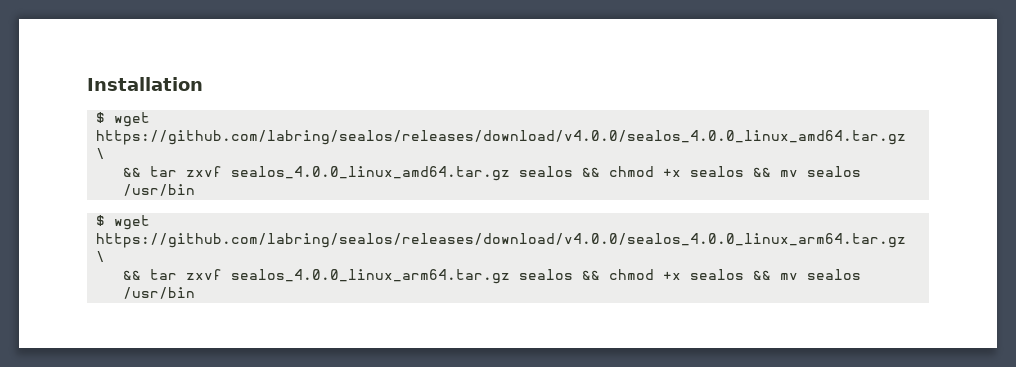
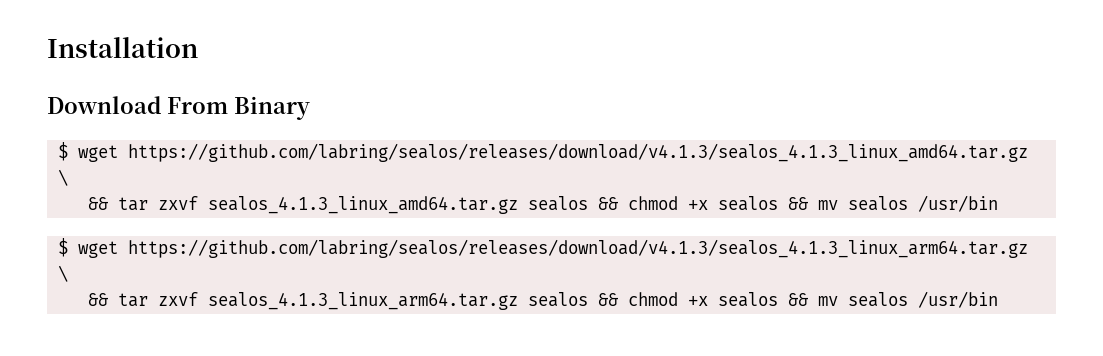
- $ wget https://github.com/labring/sealos/releases/download/v4.0.0/sealos_4.0.0_linux_amd64.tar.gz \
- && tar zxvf sealos_4.0.0_linux_amd64.tar.gz sealos && chmod +x sealos && mv sealos /usr/bin
+ Download From Binary
+ $ wget https://github.com/labring/sealos/releases/download/v4.1.3/sealos_4.1.3_linux_amd64.tar.gz \
+ && tar zxvf sealos_4.1.3_linux_amd64.tar.gz sealos && chmod +x sealos && mv sealos /usr/bin
- $ wget https://github.com/labring/sealos/releases/download/v4.0.0/sealos_4.0.0_linux_arm64.tar.gz \
- && tar zxvf sealos_4.0.0_linux_arm64.tar.gz sealos && chmod +x sealos && mv sealos /usr/bin
+ $ wget https://github.com/labring/sealos/releases/download/v4.1.3/sealos_4.1.3_linux_arm64.tar.gz \
+ && tar zxvf sealos_4.1.3_linux_arm64.tar.gz sealos && chmod +x sealos && mv sealos /usr/bin

